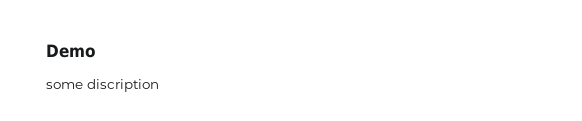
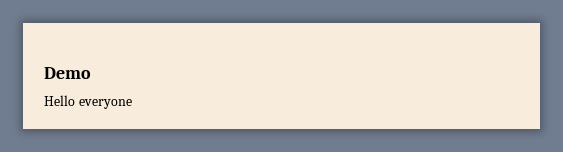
- some discription
+ Hello everyone

